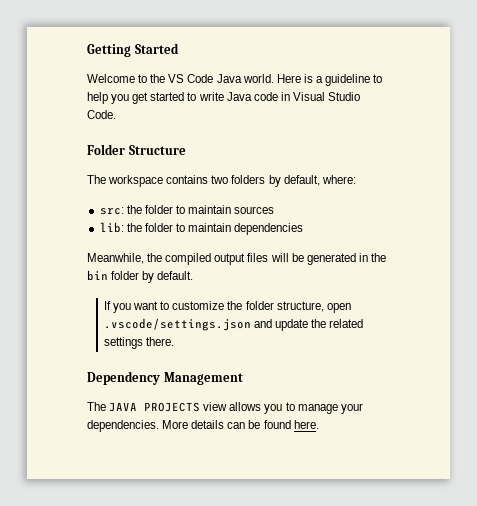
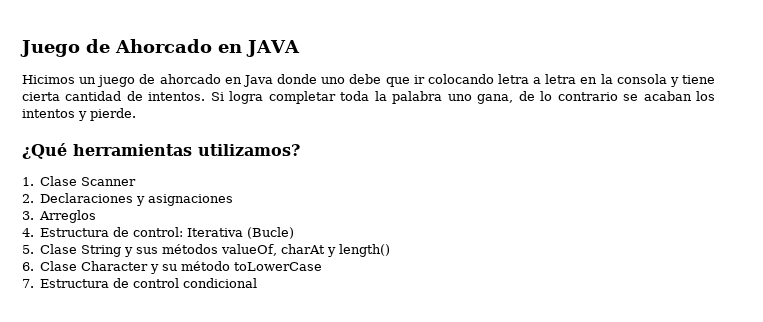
- Getting Started
- Welcome to the VS Code Java world. Here is a guideline to help you get started to write Java code in Visual Studio Code.
- Folder Structure
- The workspace contains two folders by default, where:
- src: the folder to maintain sources
- lib: the folder to maintain dependencies
- Meanwhile, the compiled output files will be generated in the bin folder by default.
- If you want to customize the folder structure, open .vscode/settings.json and update the related settings there.
- Dependency Management
- The JAVA PROJECTS view allows you to manage your dependencies. More details can be found here.
+ Juego de Ahorcado en JAVA
+ Hicimos un juego de ahorcado en Java donde uno debe que ir colocando letra a letra en la consola y tiene cierta cantidad de intentos. Si logra completar toda la palabra uno gana, de lo contrario se acaban los intentos y pierde.
+ ¿Qué herramientas utilizamos?
+ 1. Clase Scanner
+ 2. Declaraciones y asignaciones
+ 3. Arreglos
+ 4. Estructura de control: Iterativa (Bucle)
+ 5. Clase String y sus métodos valueOf, charAt y length()
+ 6. Clase Character y su método toLowerCase
+ 7. Estructura de control condicional

